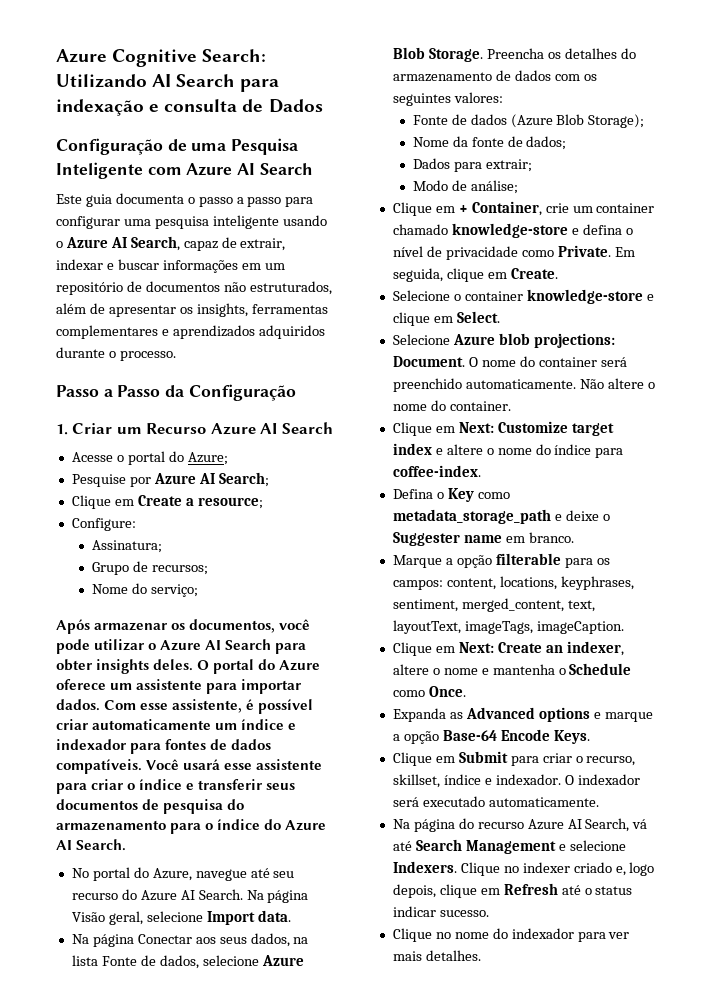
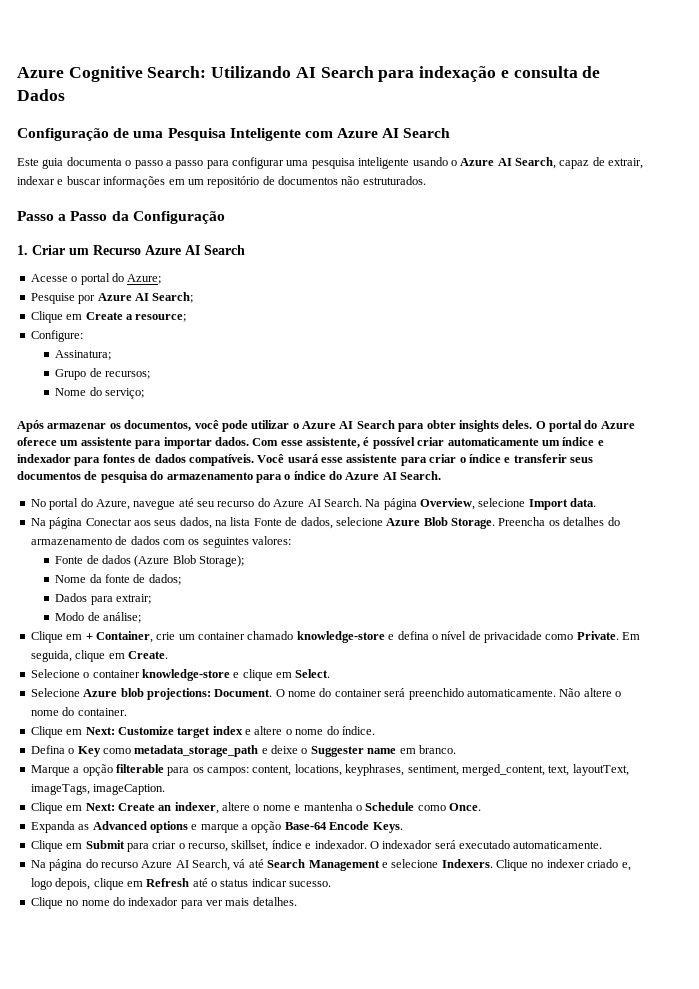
- Este guia documenta o passo a passo para configurar uma pesquisa inteligente usando o Azure AI Search, capaz de extrair, indexar e buscar informações em um repositório de documentos não estruturados, além de apresentar os insights, ferramentas complementares e aprendizados adquiridos durante o processo.
+ Este guia documenta o passo a passo para configurar uma pesquisa inteligente usando o Azure AI Search, capaz de extrair, indexar e buscar informações em um repositório de documentos não estruturados.
- Na página Visão geral, selecione Import data.
+ Na página Overview, selecione Import data.
- Clique em Next: Customize target index e altere o nome do índice para coffee-index.
+ Clique em Next: Customize target index e altere o nome do índice.

